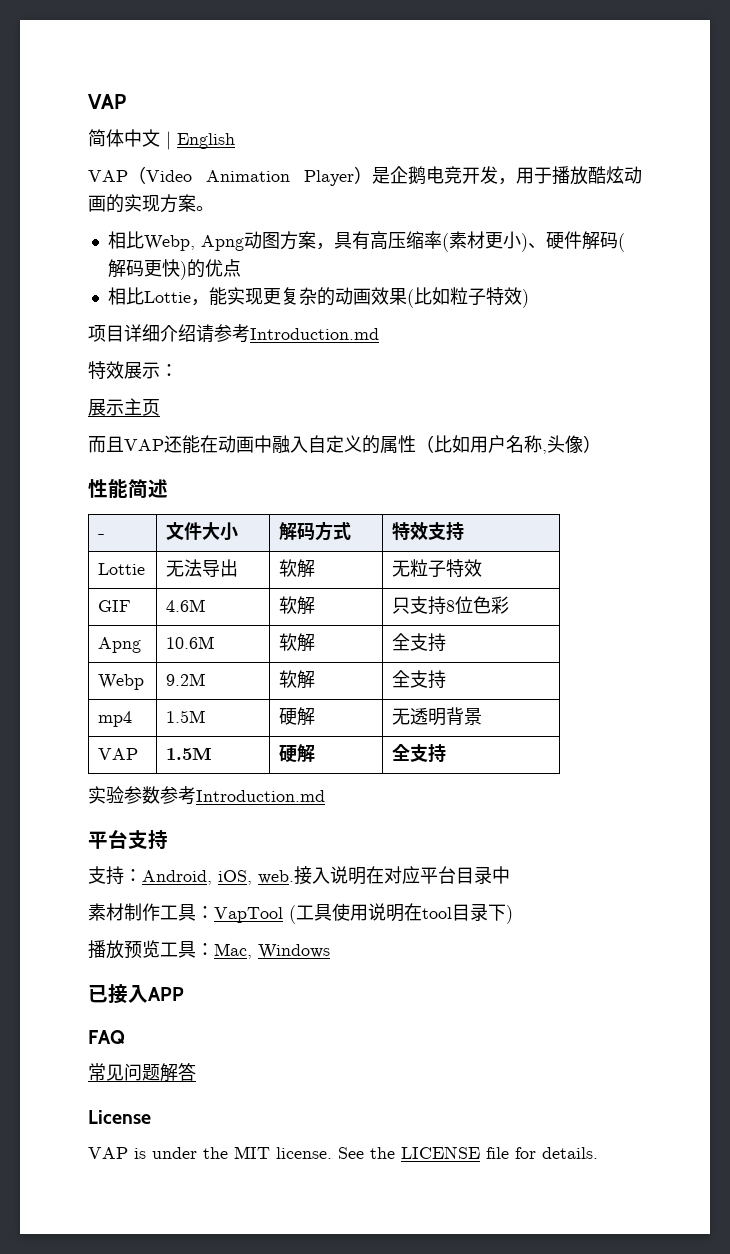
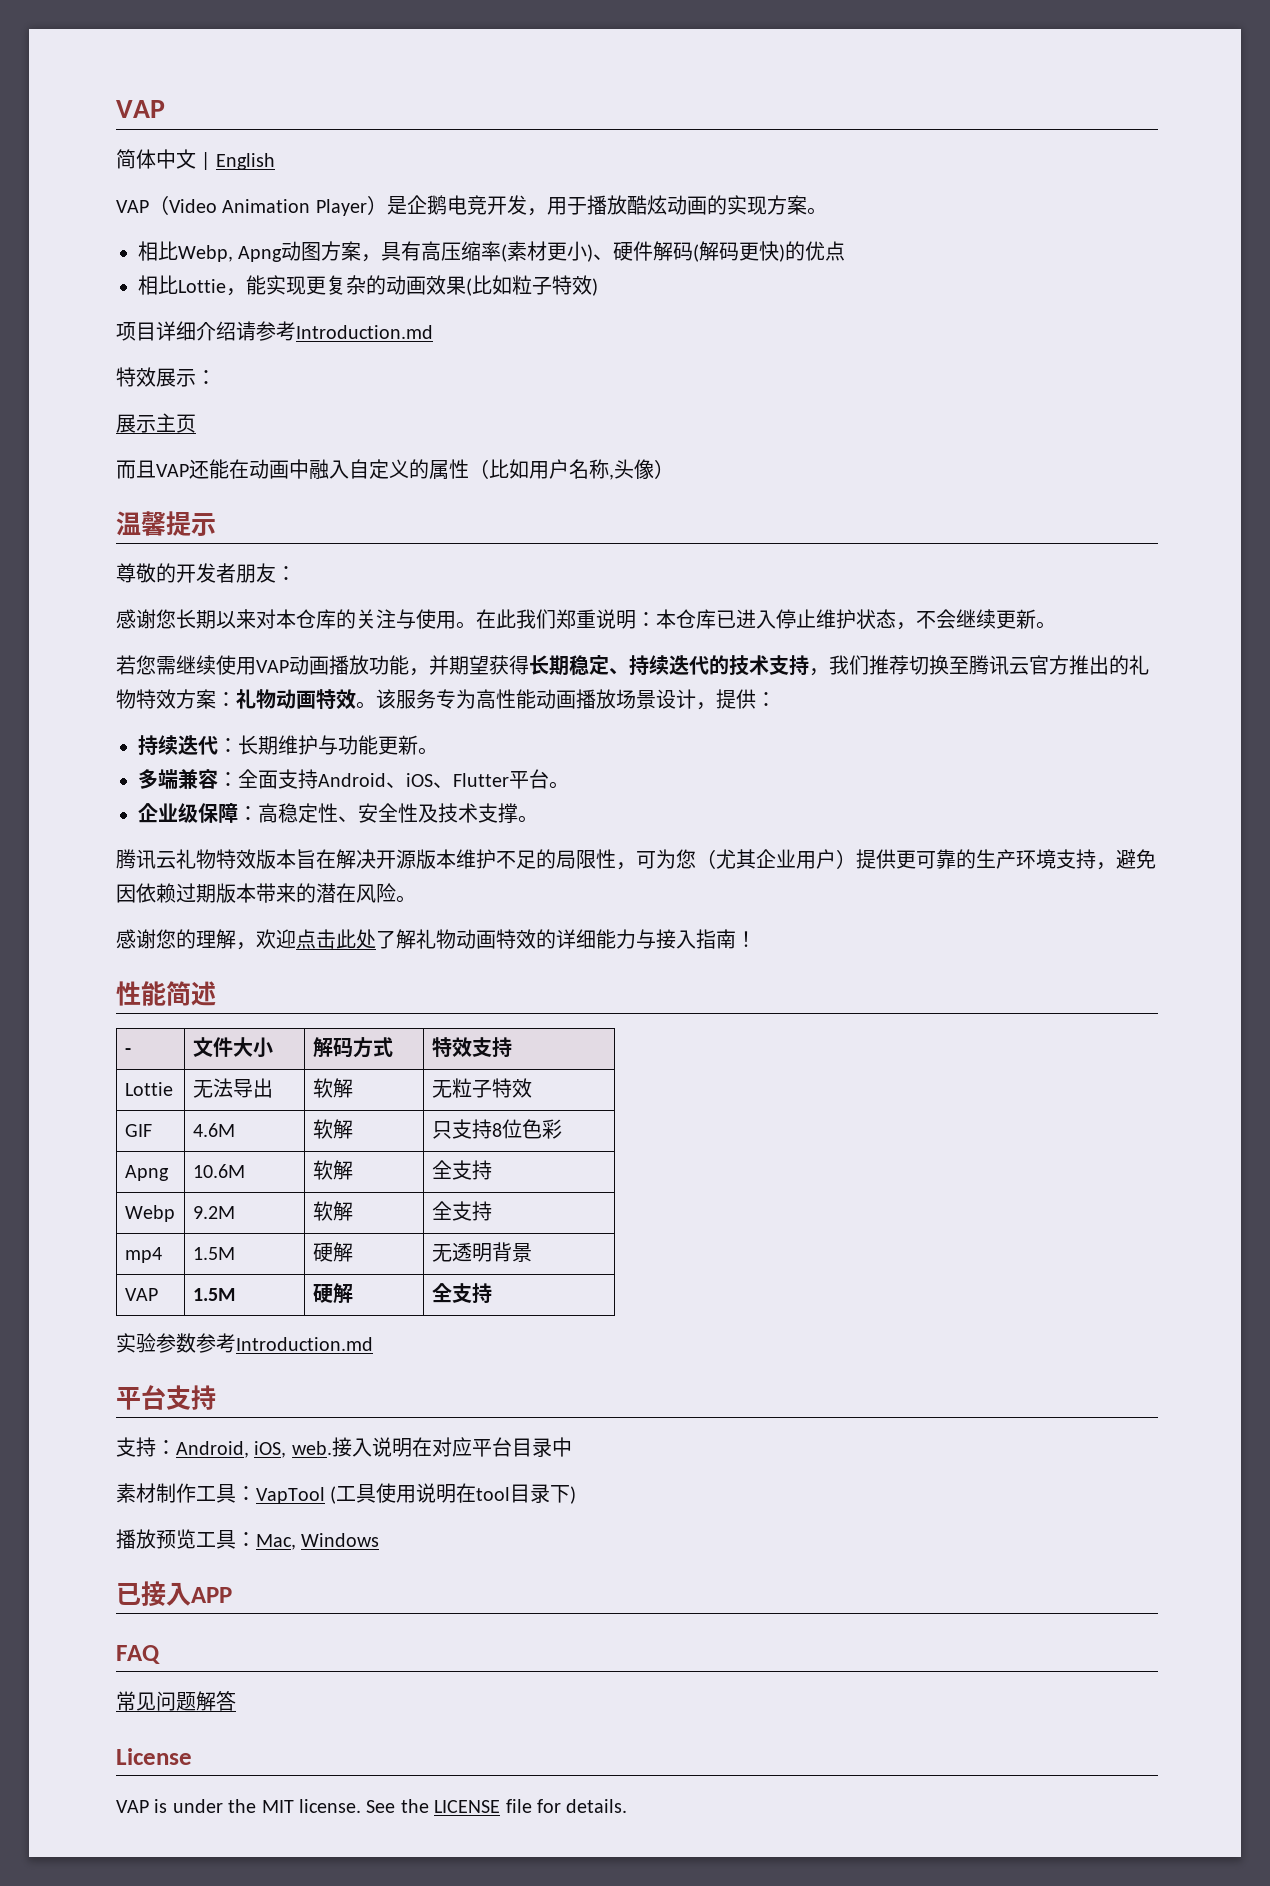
+ 温馨提示
+ 尊敬的开发者朋友：
+ 感谢您长期以来对本仓库的关注与使用。在此我们郑重说明：本仓库已进入停止维护状态，不会继续更新。
+ 若您需继续使用VAP动画播放功能，并期望获得长期稳定、持续迭代的技术支持，我们推荐切换至腾讯云官方推出的礼物特效方案：礼物动画特效。该服务专为高性能动画播放场景设计，提供：
+ 持续迭代：长期维护与功能更新。
+ 多端兼容：全面支持Android、iOS、Flutter平台。
+ 企业级保障：高稳定性、安全性及技术支撑。
+ 腾讯云礼物特效版本旨在解决开源版本维护不足的局限性，可为您（尤其企业用户）提供更可靠的生产环境支持，避免因依赖过期版本带来的潜在风险。
+ 感谢您的理解，欢迎点击此处了解礼物动画特效的详细能力与接入指南！

